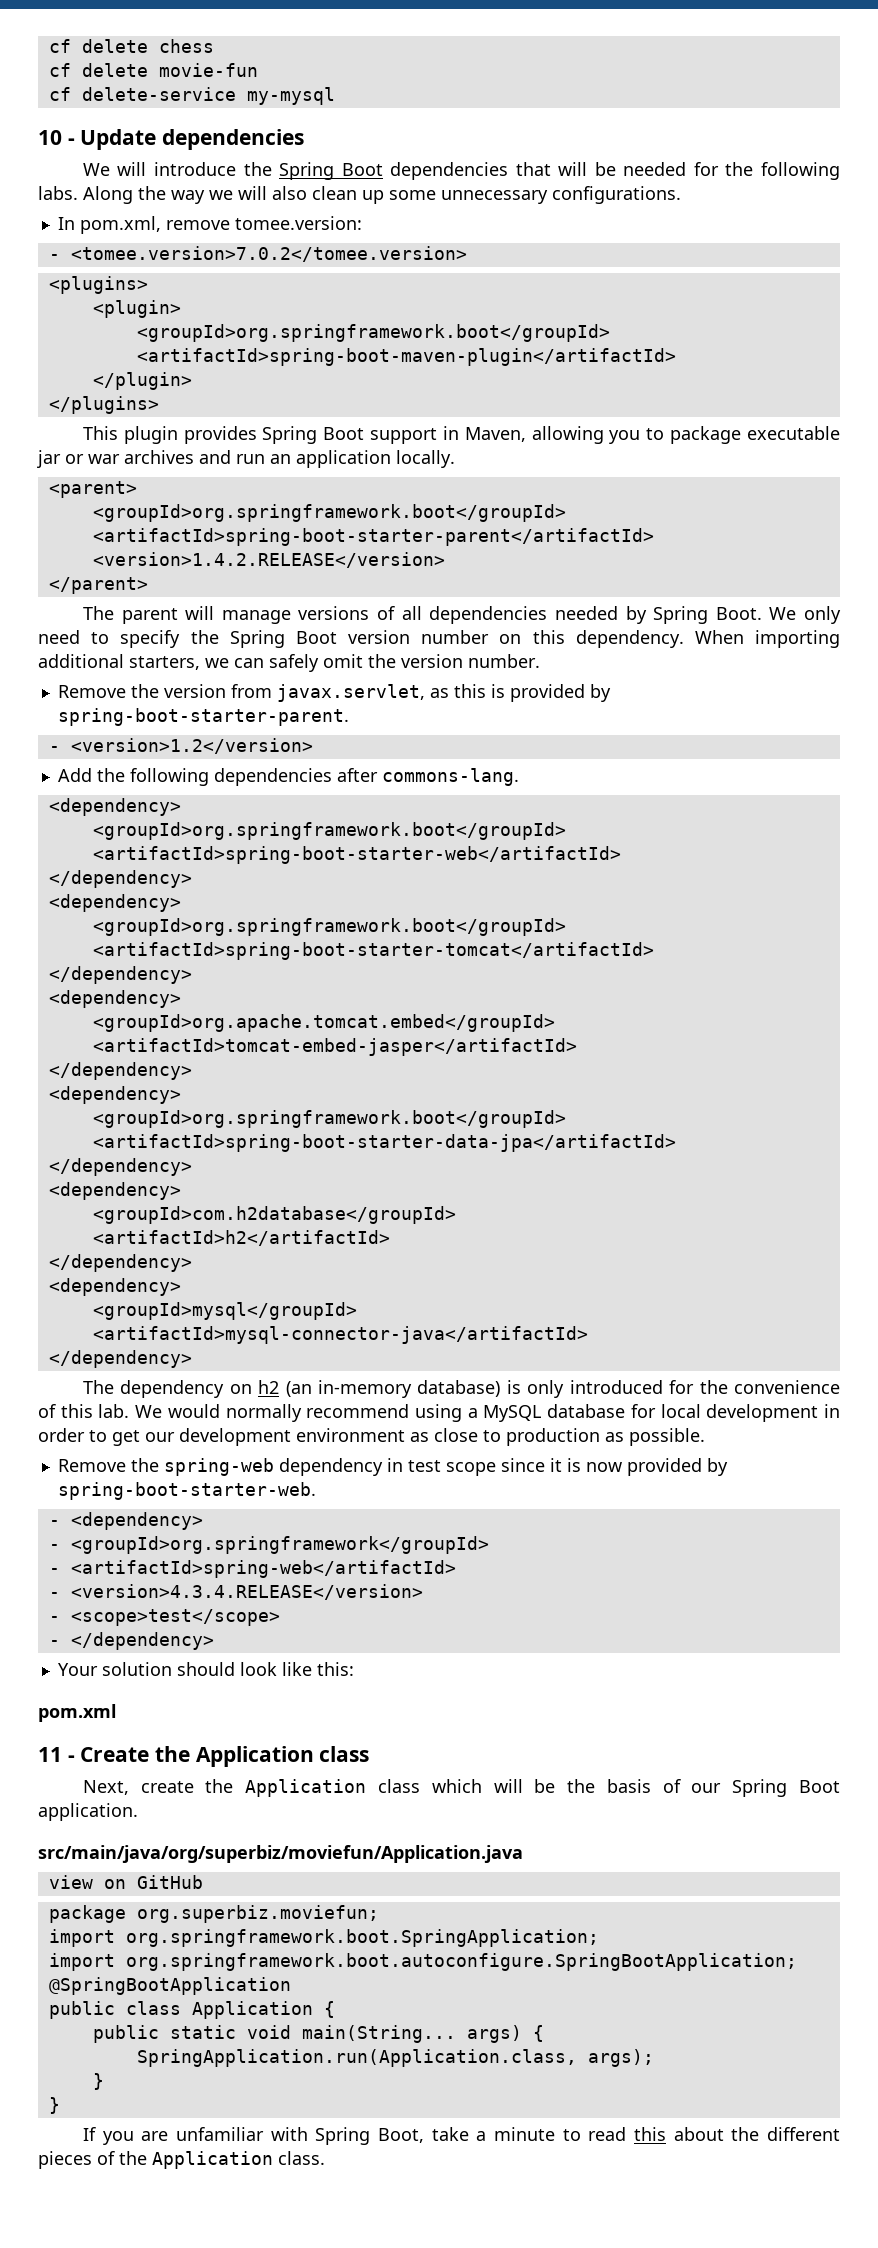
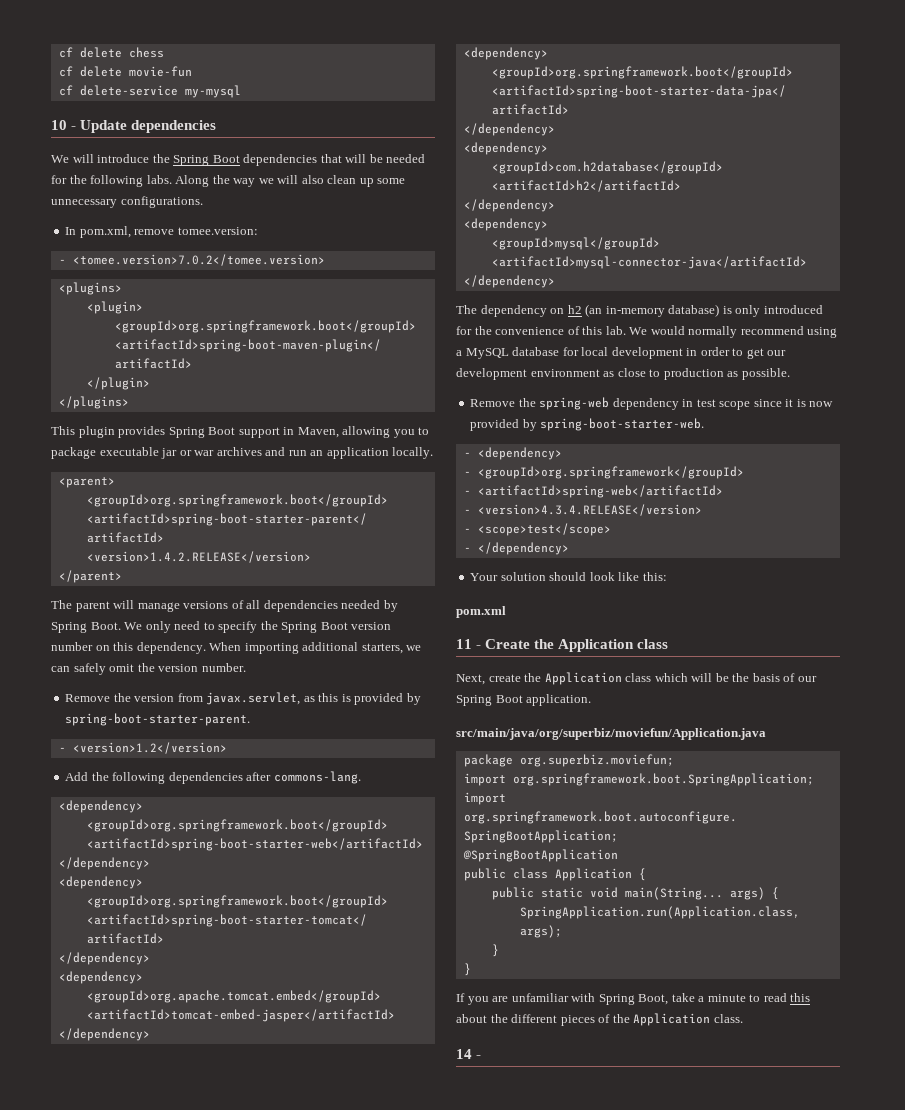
- view on GitHub
+ 14 -

